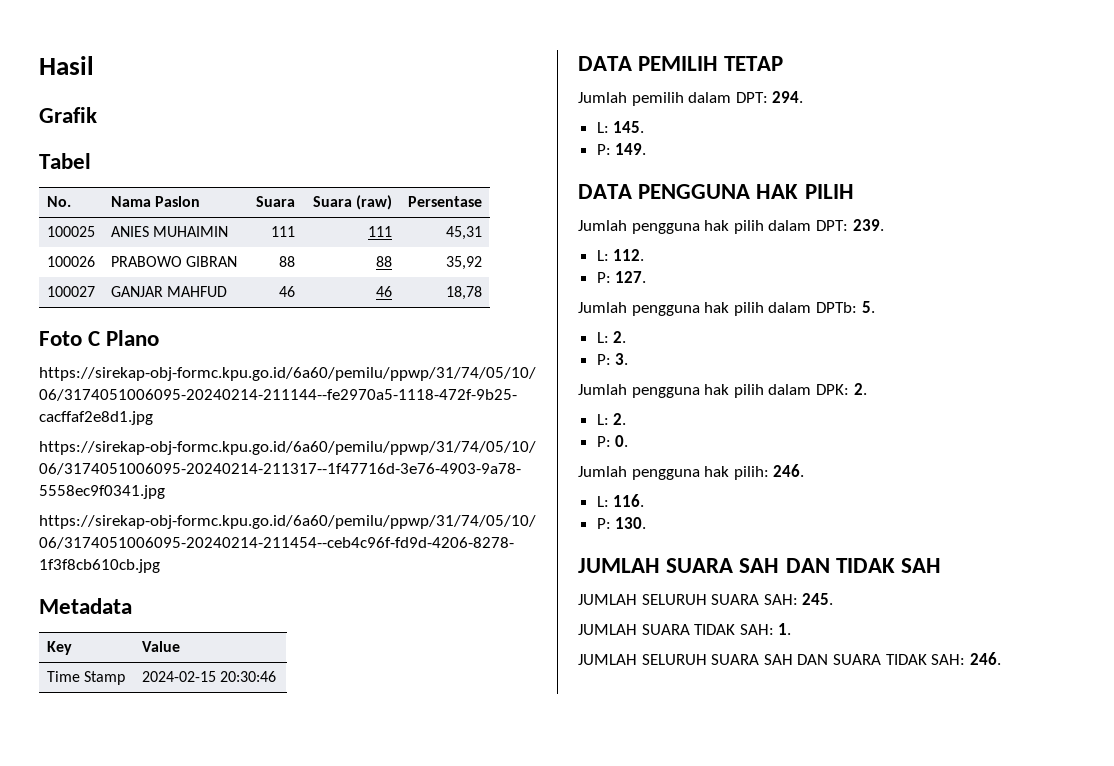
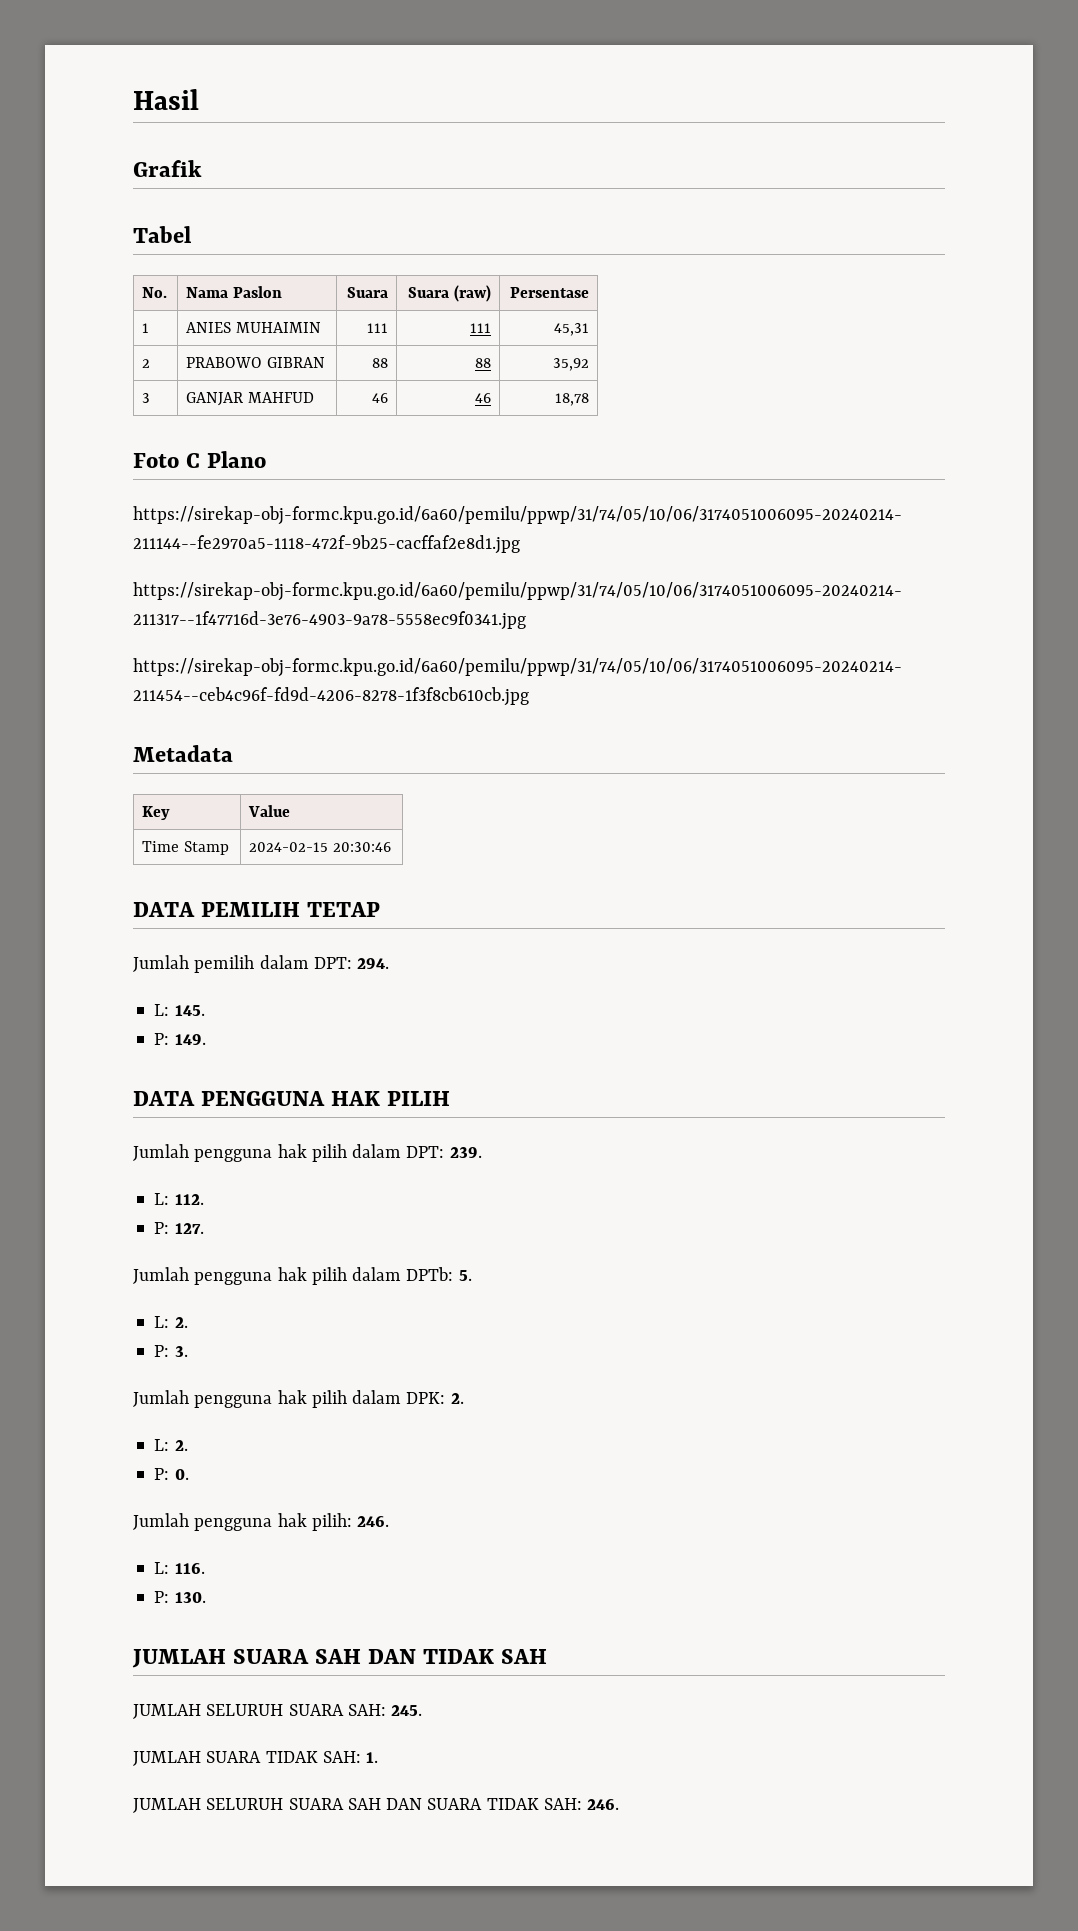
- 100025 | ANIES MUHAIMIN | 111 | 111 | 45,31
+ 1 | ANIES MUHAIMIN | 111 | 111 | 45,31
- 100026 | PRABOWO GIBRAN | 88 | 88 | 35,92
+ 2 | PRABOWO GIBRAN | 88 | 88 | 35,92
- 100027 | GANJAR MAHFUD | 46 | 46 | 18,78
+ 3 | GANJAR MAHFUD | 46 | 46 | 18,78

